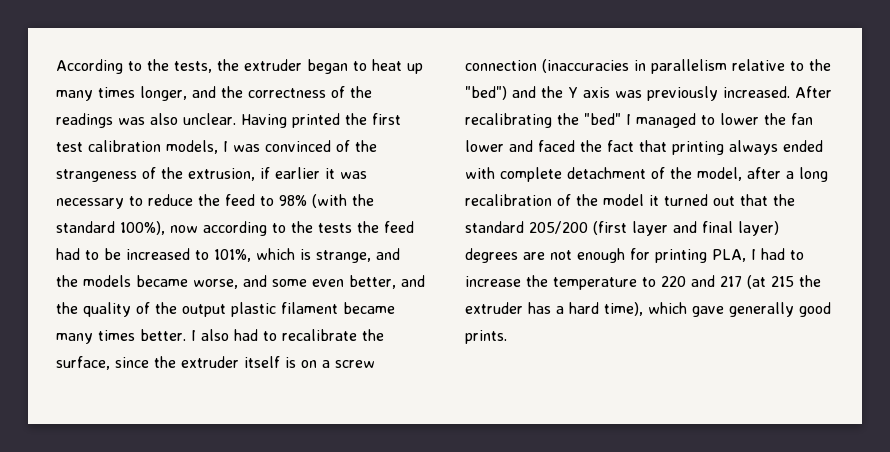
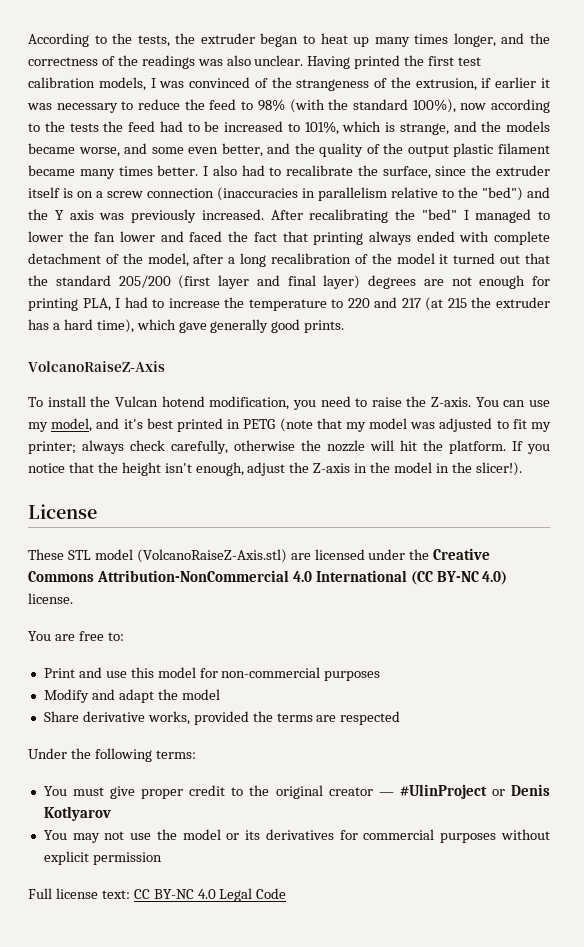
+ VolcanoRaiseZ-Axis
+ To install the Vulcan hotend modification, you need to raise the Z-axis. You can use my model, and it's best printed in PETG (note that my model was adjusted to fit my printer; always check carefully, otherwise the nozzle will hit the platform. If you notice that the height isn't enough, adjust the Z-axis in the model in the slicer!).
+ License
+ These STL model (VolcanoRaiseZ-Axis.stl) are licensed under the Creative Commons Attribution-NonCommercial 4.0 International (CC BY-NC 4.0) license.
+ You are free to:
+ Print and use this model for non-commercial purposes
+ Modify and adapt the model
+ Share derivative works, provided the terms are respected
+ Under the following terms:
+ You must give proper credit to the original creator — #UlinProject or Denis Kotlyarov
+ You may not use the model or its derivatives for commercial purposes without explicit permission
+ Full license text: CC BY-NC 4.0 Legal Code

